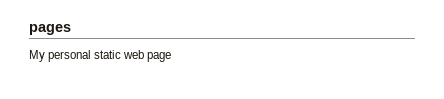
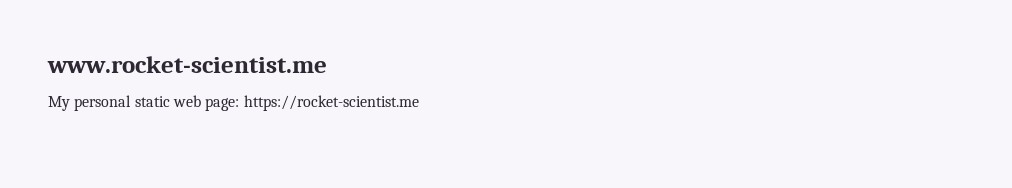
- pages
+ www.rocket-scientist.me
- My personal static web page
+ My personal static web page: https://rocket-scientist.me

